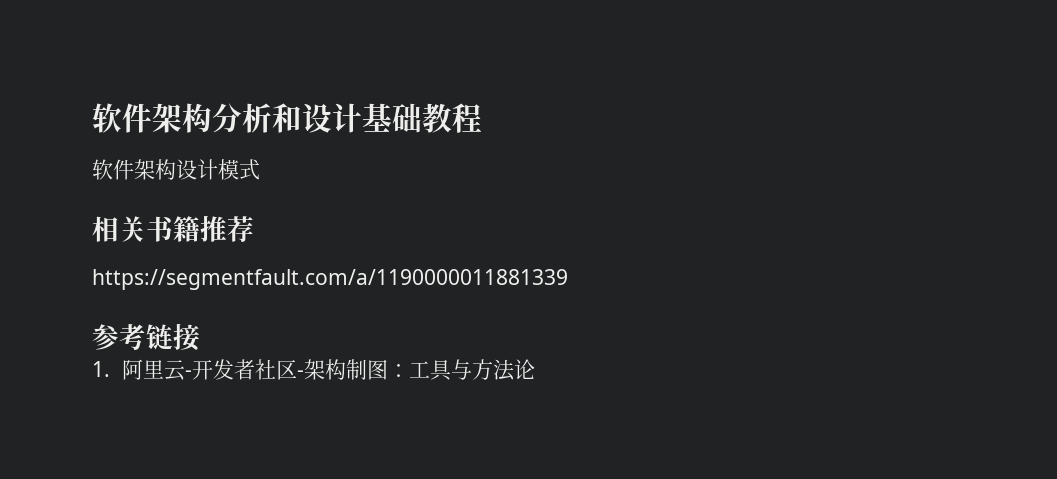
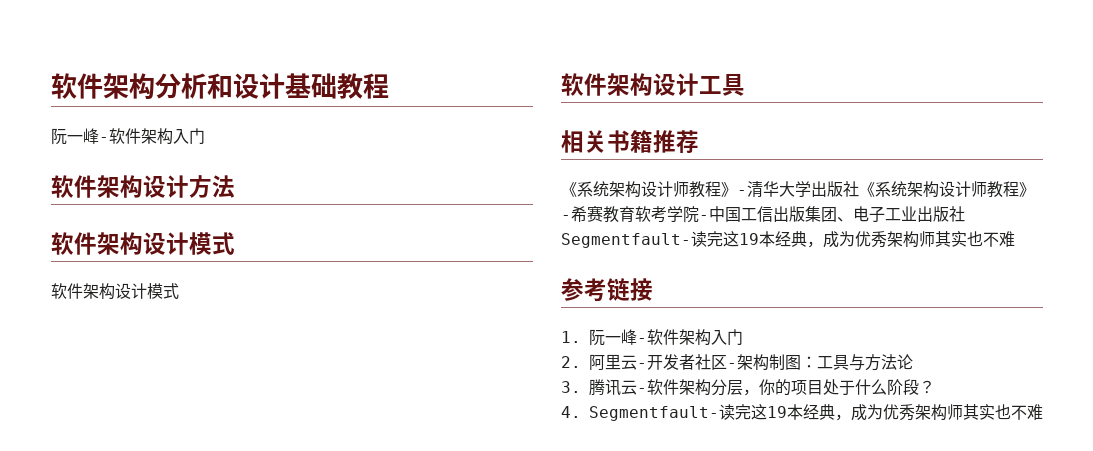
  软件架构分析和设计基础教程
+ 阮一峰-软件架构入门
+ 软件架构设计方法
  软件架构设计模式
+ 软件架构设计模式
+ 软件架构设计工具
  相关书籍推荐
- https://segmentfault.com/a/1190000011881339
+ 《系统架构设计师教程》-清华大学出版社《系统架构设计师教程》-希赛教育软考学院-中国工信出版集团、电子工业出版社Segmentfault-读完这19本经典，成为优秀架构师其实也不难
  参考链接
- 1.阿里云-开发者社区-架构制图：工具与方法论
+ 1.阮一峰-软件架构入门
+ 2.阿里云-开发者社区-架构制图：工具与方法论
+ 3.腾讯云-软件架构分层，你的项目处于什么阶段？
+ 4. Segmentfault-读完这19本经典，成为优秀架构师其实也不难

